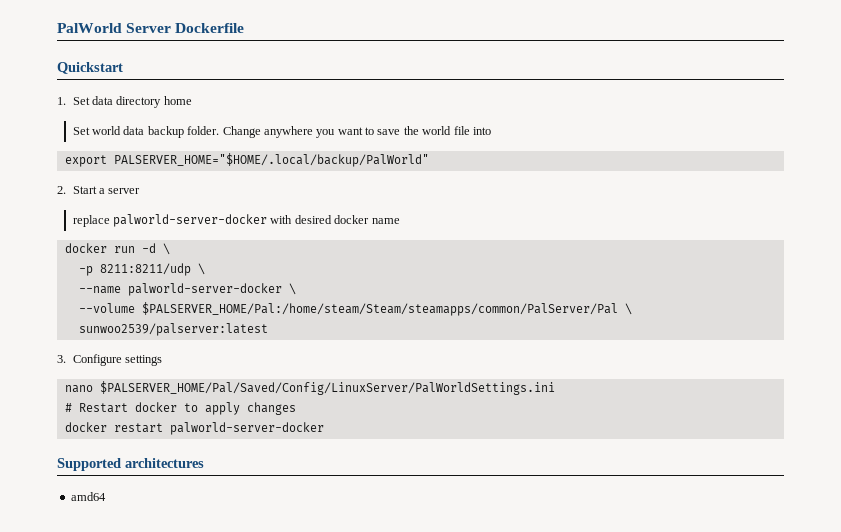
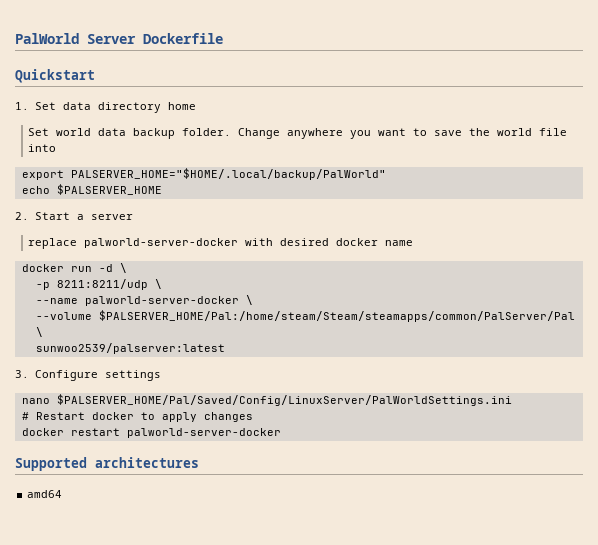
+ echo $PALSERVER_HOME

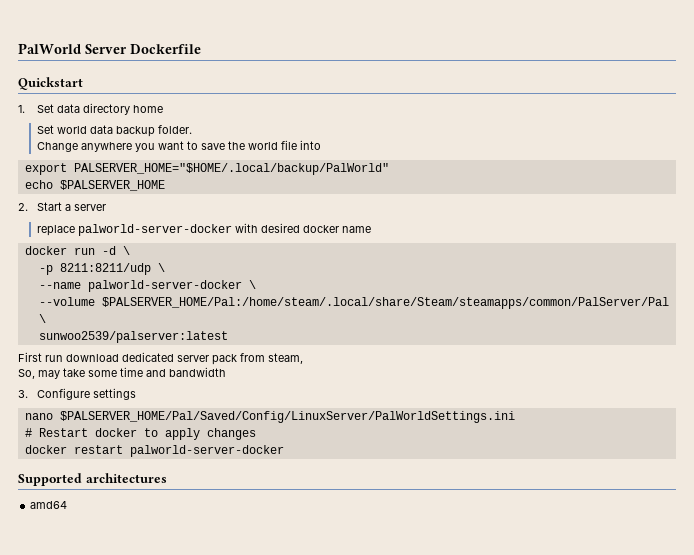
- Set world data backup folder. Change anywhere you want to save the world file into
+ Set world data backup folder.
+ Change anywhere you want to save the world file into
- --volume $PALSERVER_HOME/Pal:/home/steam/Steam/steamapps/common/PalServer/Pal \
+ --volume $PALSERVER_HOME/Pal:/home/steam/.local/share/Steam/steamapps/common/PalServer/Pal \
+ First run download dedicated server pack from steam,
+ So, may take some time and bandwidth

